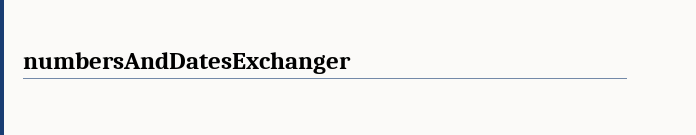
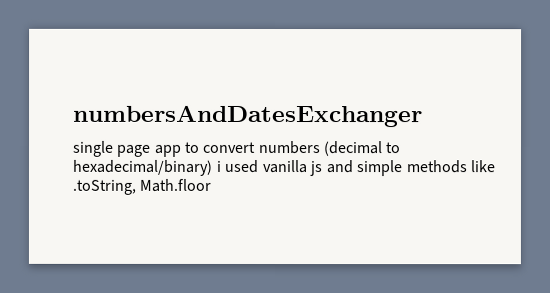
+ single page app to convert numbers (decimal to hexadecimal/binary) i used vanilla js and simple methods like .toString, Math.floor

